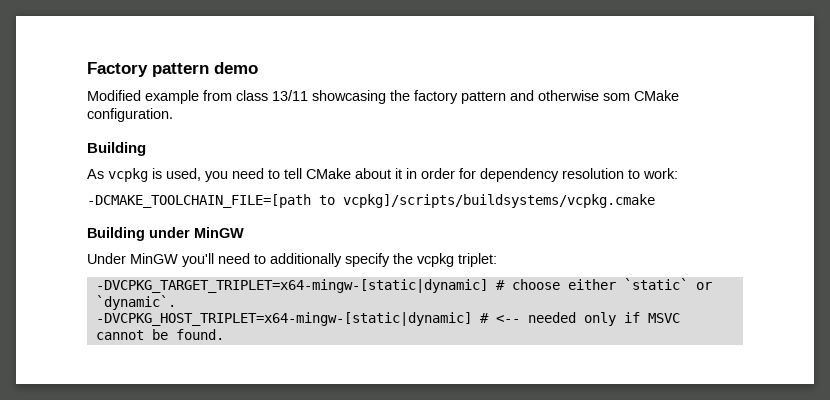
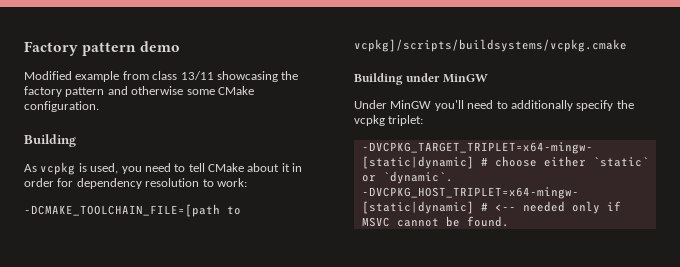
- Modified example from class 13/11 showcasing the factory pattern and otherwise som CMake configuration.
+ Modified example from class 13/11 showcasing the factory pattern and otherwise some CMake configuration.

